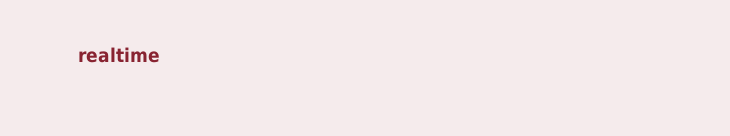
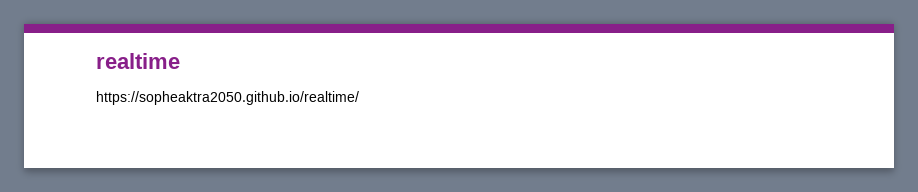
+ https://sopheaktra2050.github.io/realtime/

